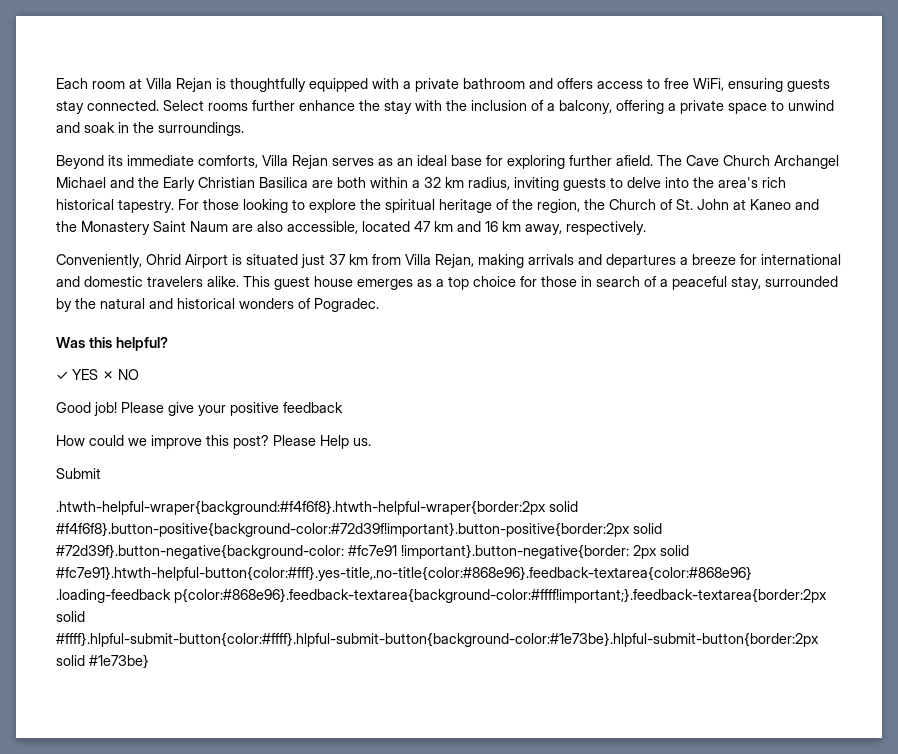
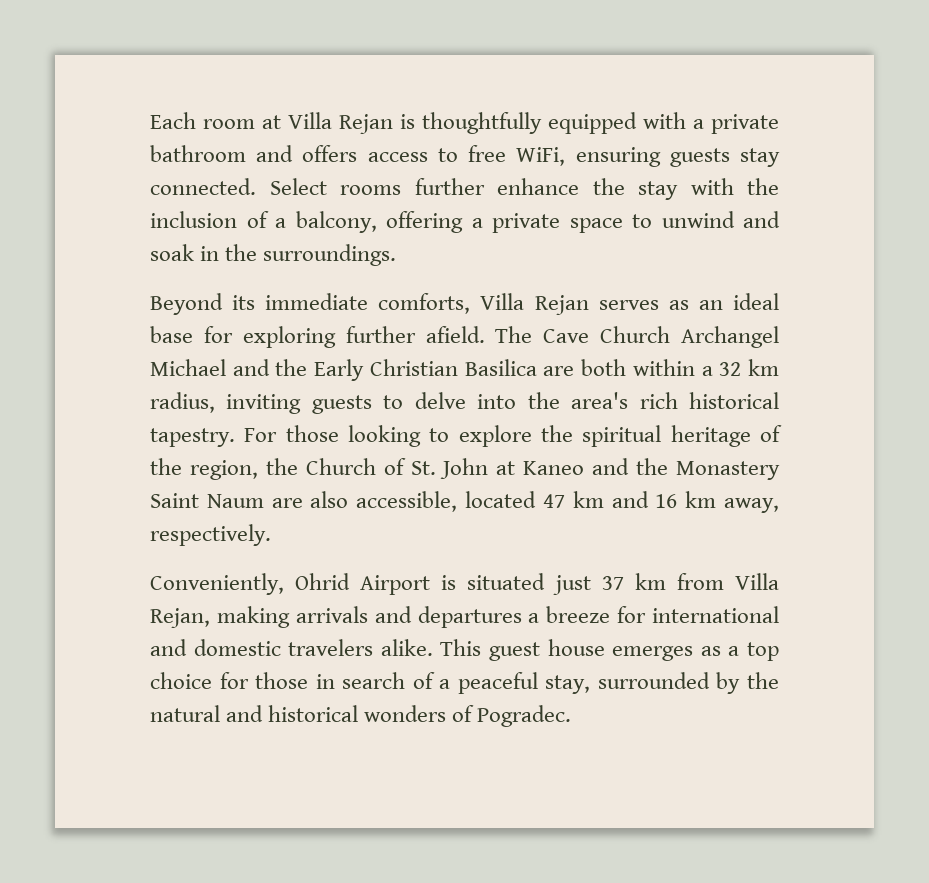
- Was this helpful?
- ✓ YES ✗ NO
- Good job! Please give your positive feedback
- How could we improve this post? Please Help us.
- Submit
- .htwth-helpful-wraper{background:#f4f6f8}.htwth-helpful-wraper{border:2px solid #f4f6f8}.button-positive{background-color:#72d39f!important}.button-positive{border:2px solid #72d39f}.button-negative{background-color: #fc7e91 !important}.button-negative{border: 2px solid #fc7e91}.htwth-helpful-button{color:#fff}.yes-title,.no-title{color:#868e96}.feedback-textarea{color:#868e96} .loading-feedback p{color:#868e96}.feedback-textarea{background-color:#ffff!important;}.feedback-textarea{border:2px solid #ffff}.hlpful-submit-button{color:#ffff}.hlpful-submit-button{background-color:#1e73be}.hlpful-submit-button{border:2px solid #1e73be}

